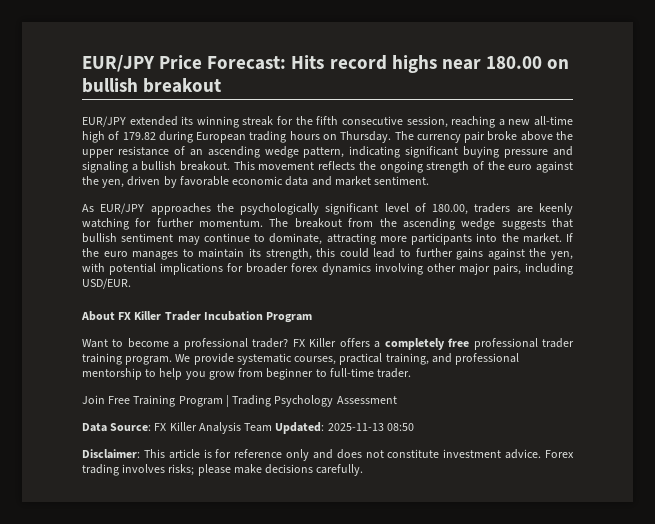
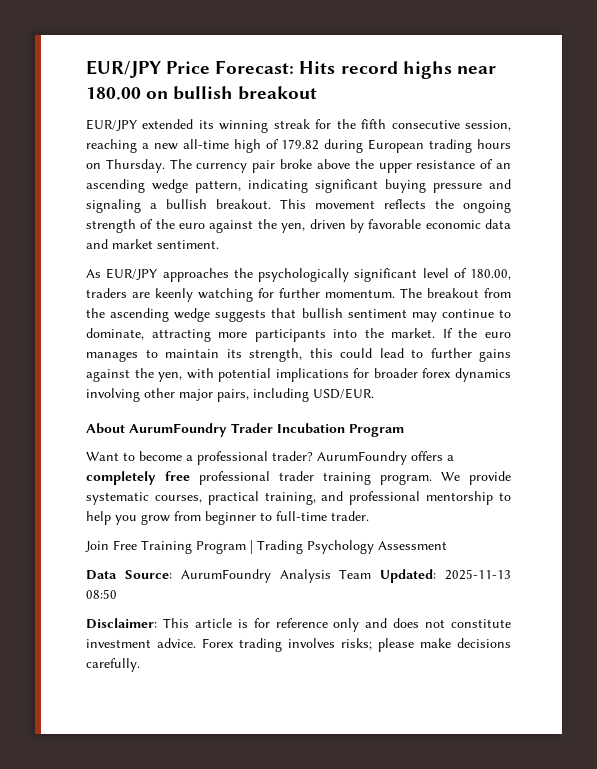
- About FX Killer Trader Incubation Program
+ About AurumFoundry Trader Incubation Program
- FX Killer offers a completely free professional trader training program.
+ AurumFoundry offers a completely free professional trader training program.
- Data Source: FX Killer Analysis Team Updated: 2025-11-13 08:50
+ Data Source: AurumFoundry Analysis Team Updated: 2025-11-13 08:50

